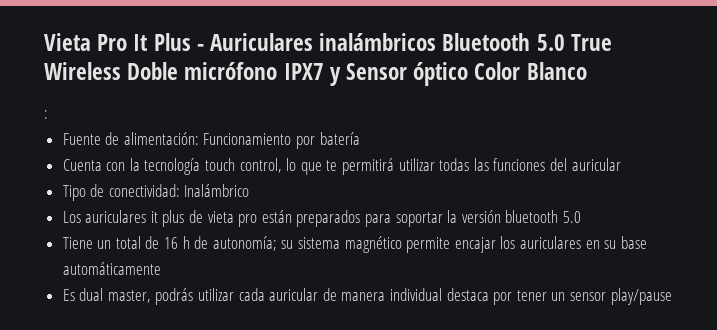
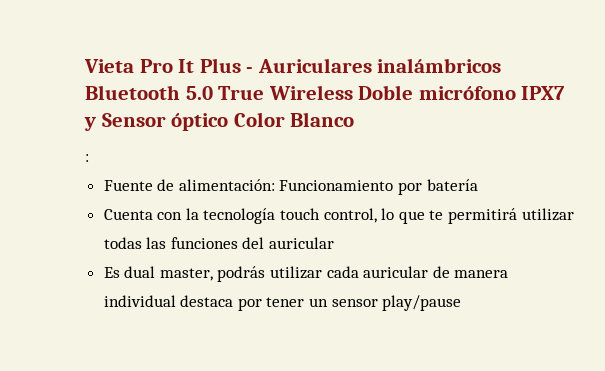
- Tipo de conectividad: Inalámbrico
- Los auriculares it plus de vieta pro están preparados para soportar la versión bluetooth 5.0
- Tiene un total de 16 h de autonomía; su sistema magnético permite encajar los auriculares en su base automáticamente

